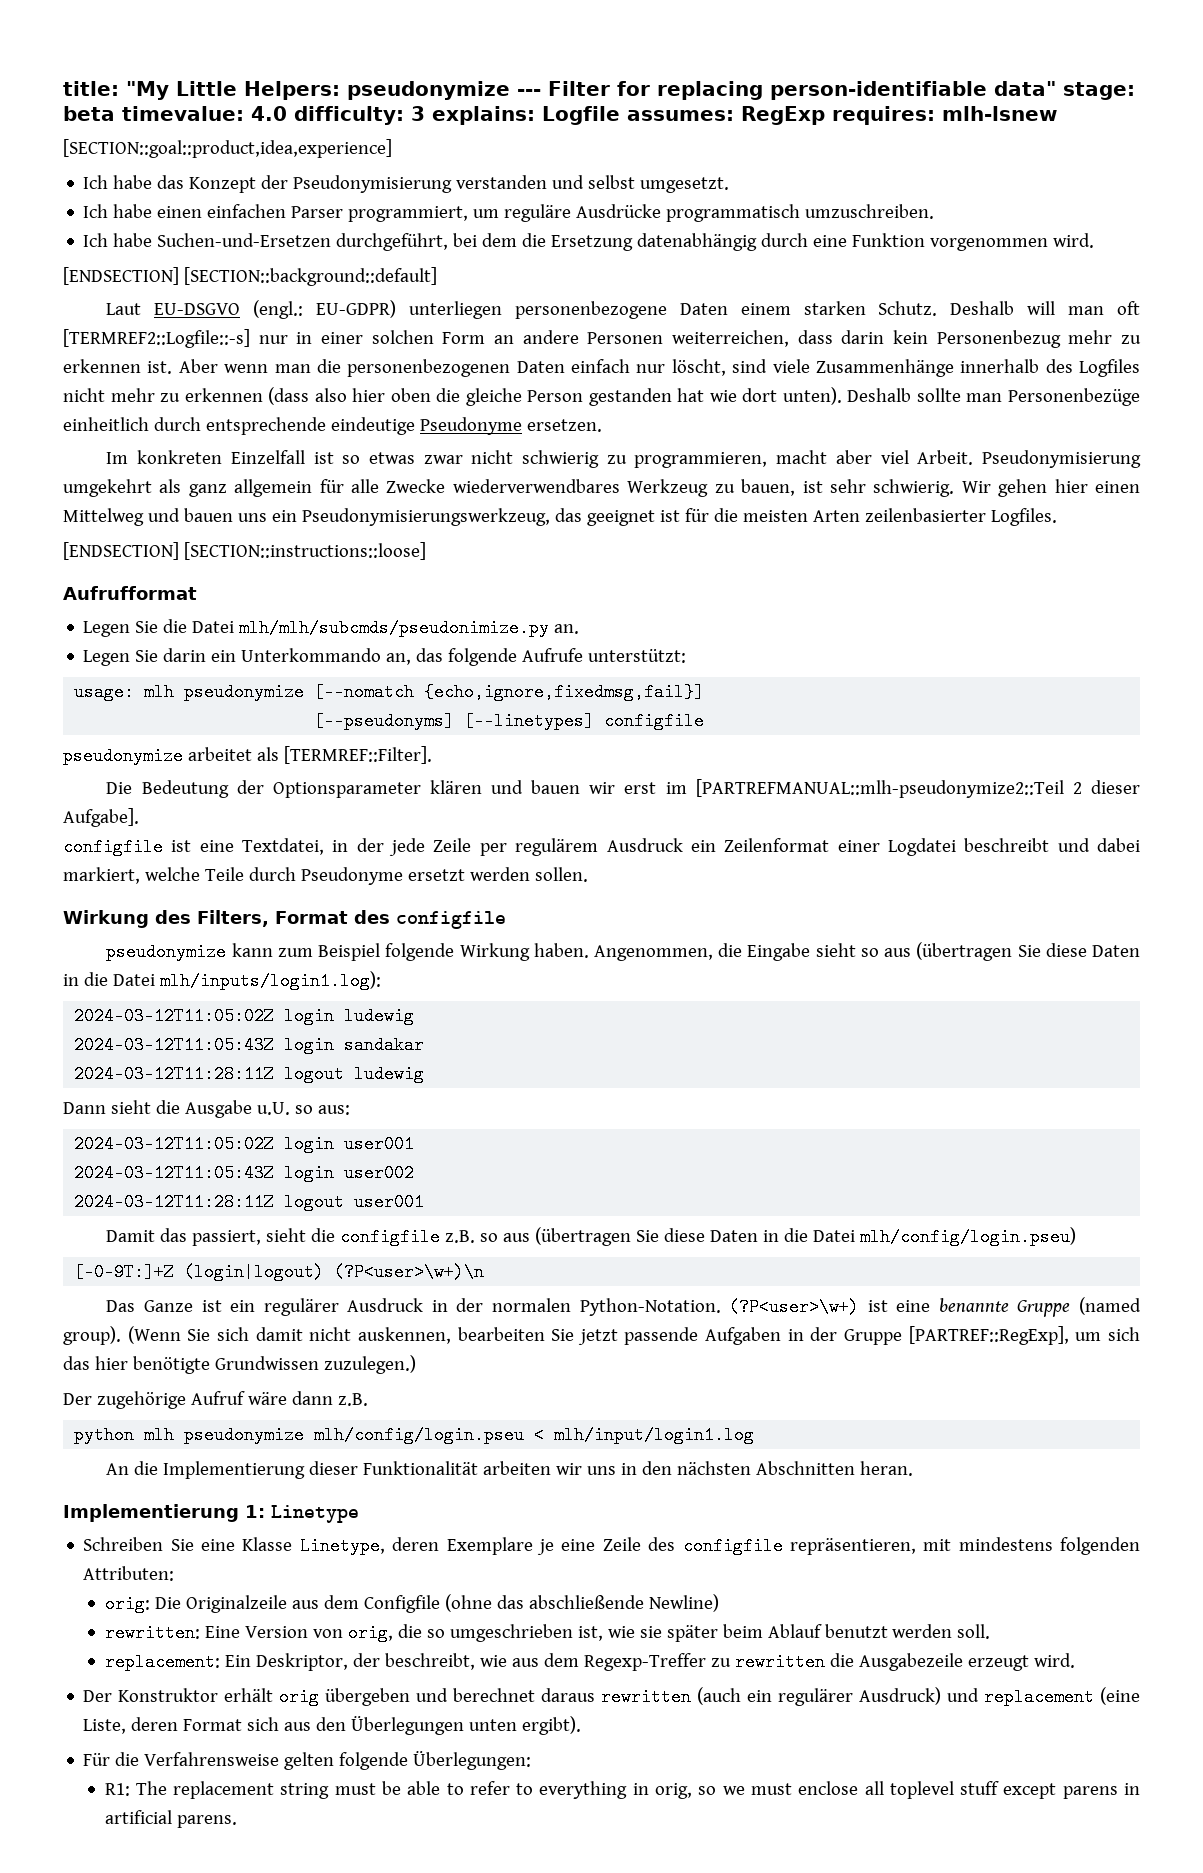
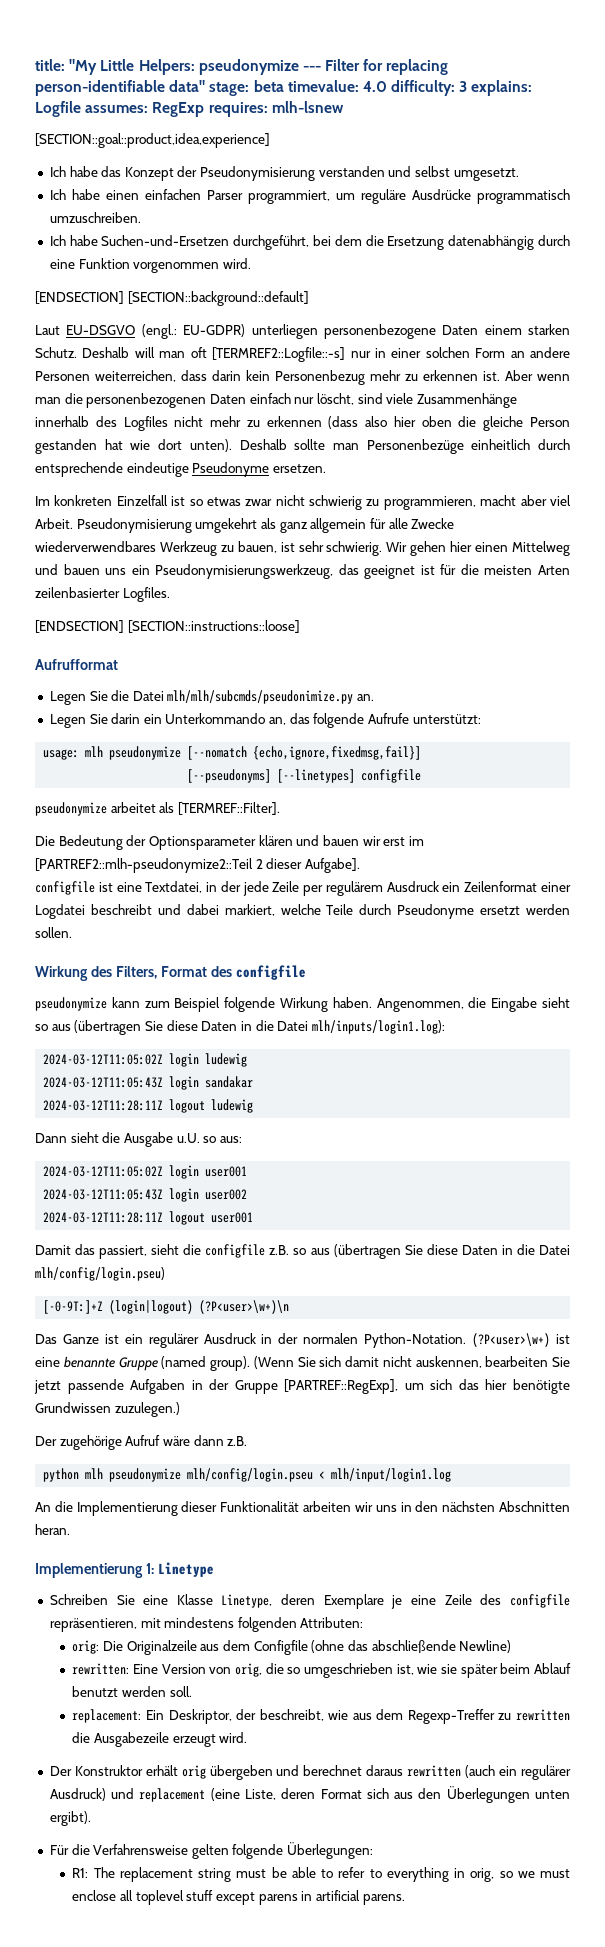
- Die Bedeutung der Optionsparameter klären und bauen wir erst im [PARTREFMANUAL::mlh-pseudonymize2::Teil 2 dieser Aufgabe].
+ Die Bedeutung der Optionsparameter klären und bauen wir erst im [PARTREF2::mlh-pseudonymize2::Teil 2 dieser Aufgabe].

